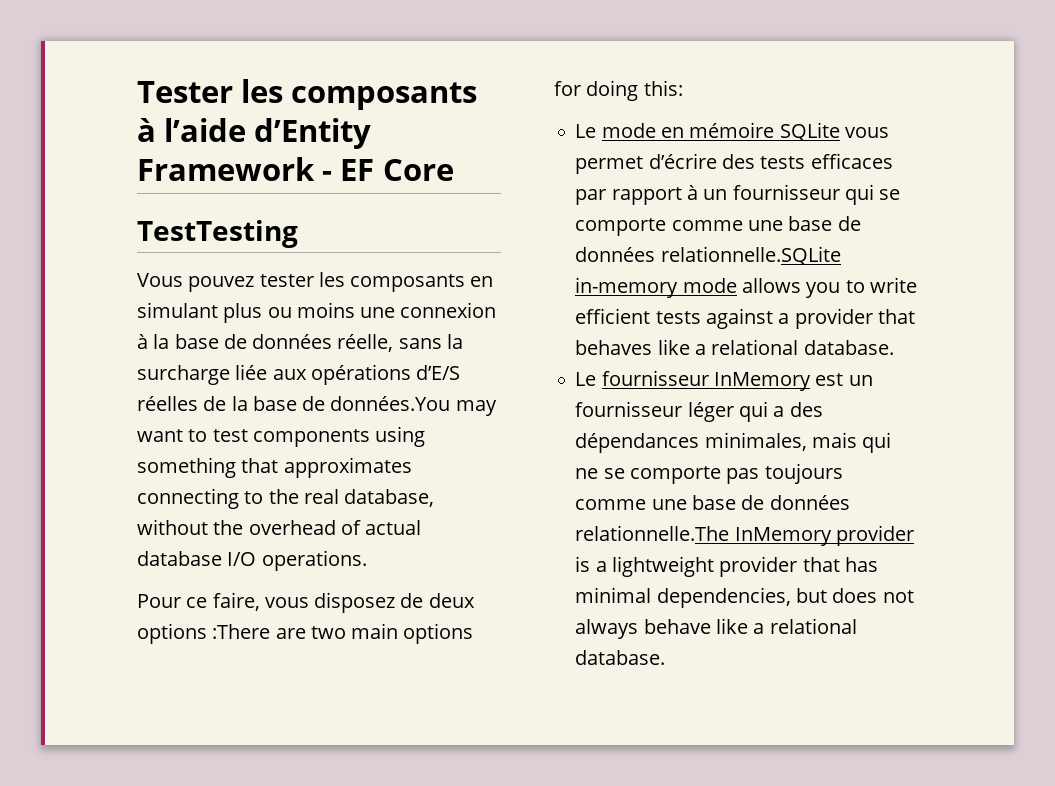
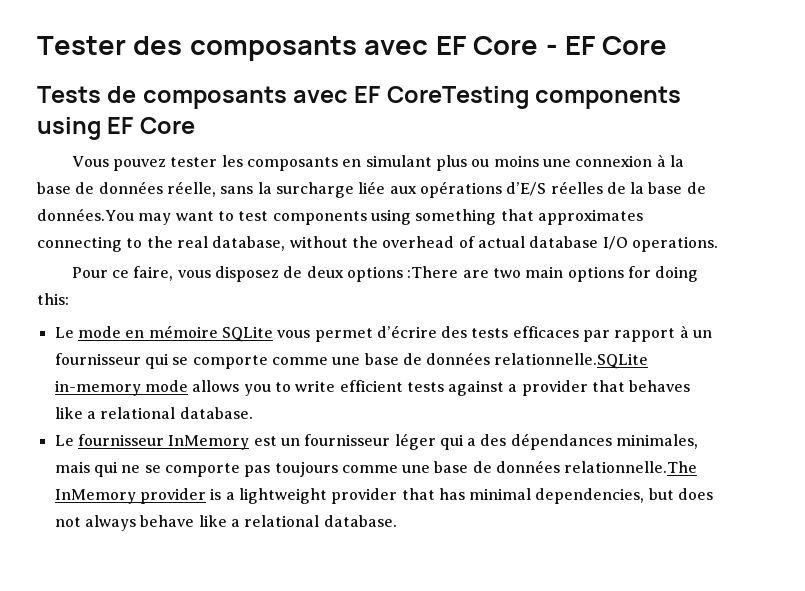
- Tester les composants à l’aide d’Entity Framework - EF Core
- TestTesting
+ Tester des composants avec EF Core - EF Core
+ Tests de composants avec EF CoreTesting components using EF Core

